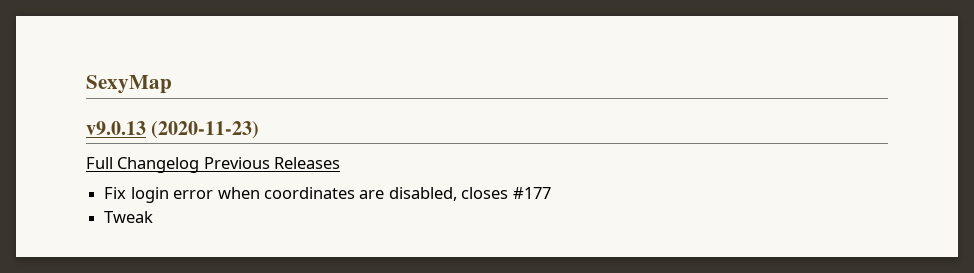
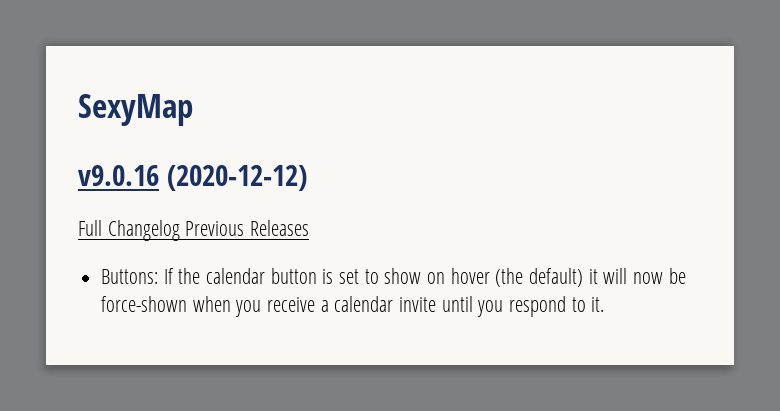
- v9.0.13 (2020-11-23)
+ v9.0.16 (2020-12-12)
- Fix login error when coordinates are disabled, closes #177
- Tweak
+ Buttons: If the calendar button is set to show on hover (the default) it will now be force-shown when you receive a calendar invite until you respond to it.

